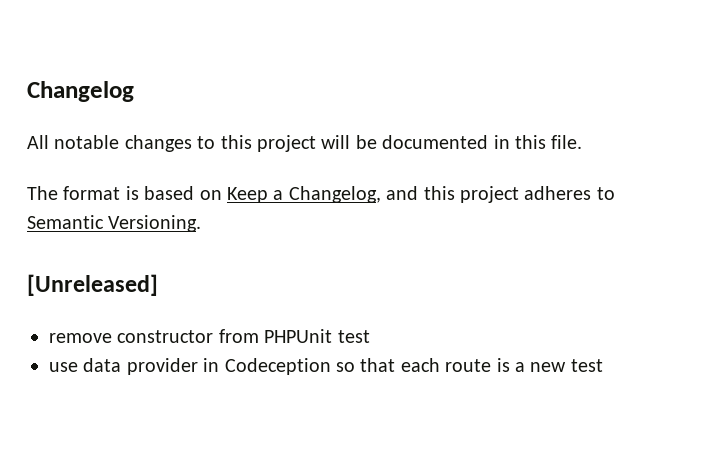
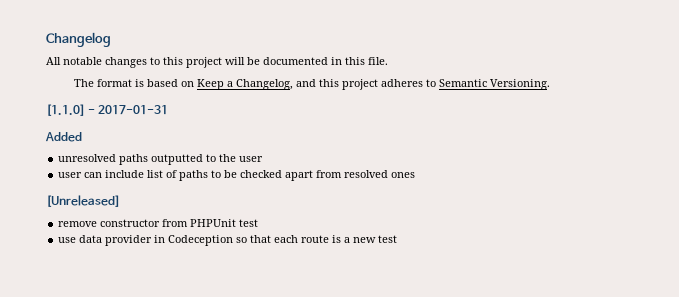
+ [1.1.0] - 2017-01-31
+ Added
+ unresolved paths outputted to the user
+ user can include list of paths to be checked apart from resolved ones

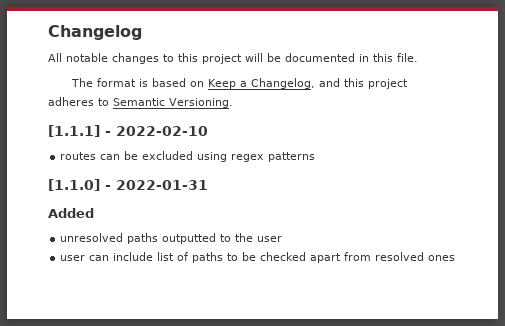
+ [1.1.1] - 2022-02-10
+ routes can be excluded using regex patterns
- [1.1.0] - 2017-01-31
+ [1.1.0] - 2022-01-31
- [Unreleased]
- remove constructor from PHPUnit test
- use data provider in Codeception so that each route is a new test

